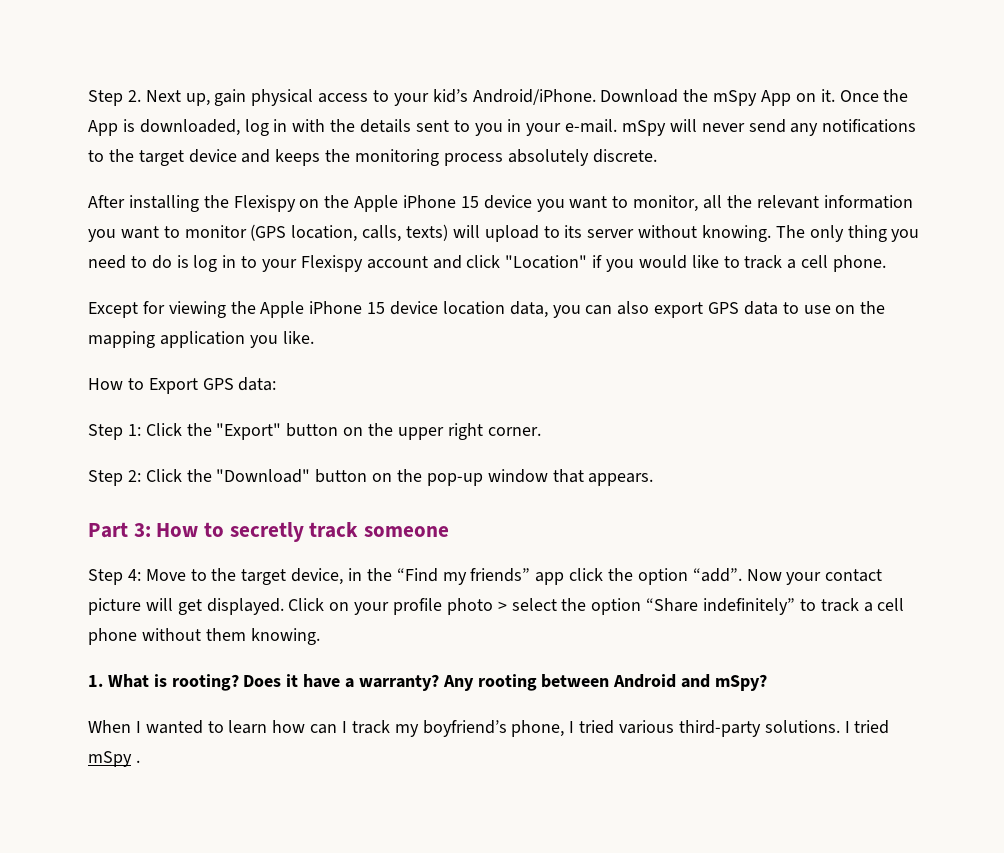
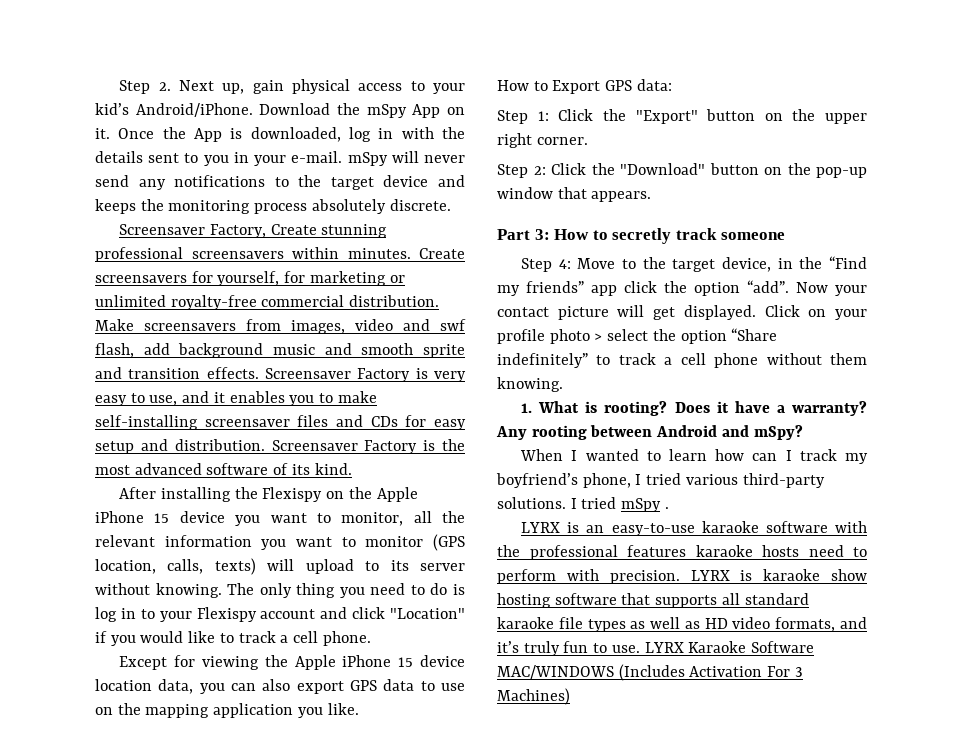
+ Screensaver Factory, Create stunning professional screensavers within minutes. Create screensavers for yourself, for marketing or unlimited royalty-free commercial distribution. Make screensavers from images, video and swf flash, add background music and smooth sprite and transition effects. Screensaver Factory is very easy to use, and it enables you to make self-installing screensaver files and CDs for easy setup and distribution. Screensaver Factory is the most advanced software of its kind.
+ LYRX is an easy-to-use karaoke software with the professional features karaoke hosts need to perform with precision. LYRX is karaoke show hosting software that supports all standard karaoke file types as well as HD video formats, and it’s truly fun to use. LYRX Karaoke Software MAC/WINDOWS (Includes Activation For 3 Machines)

